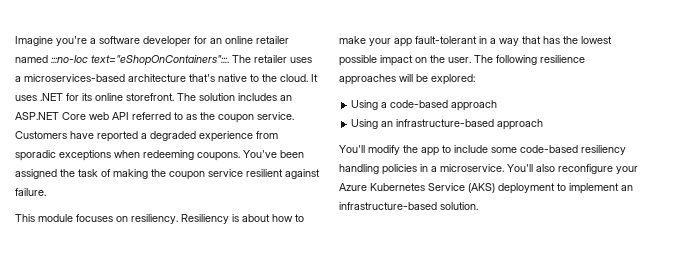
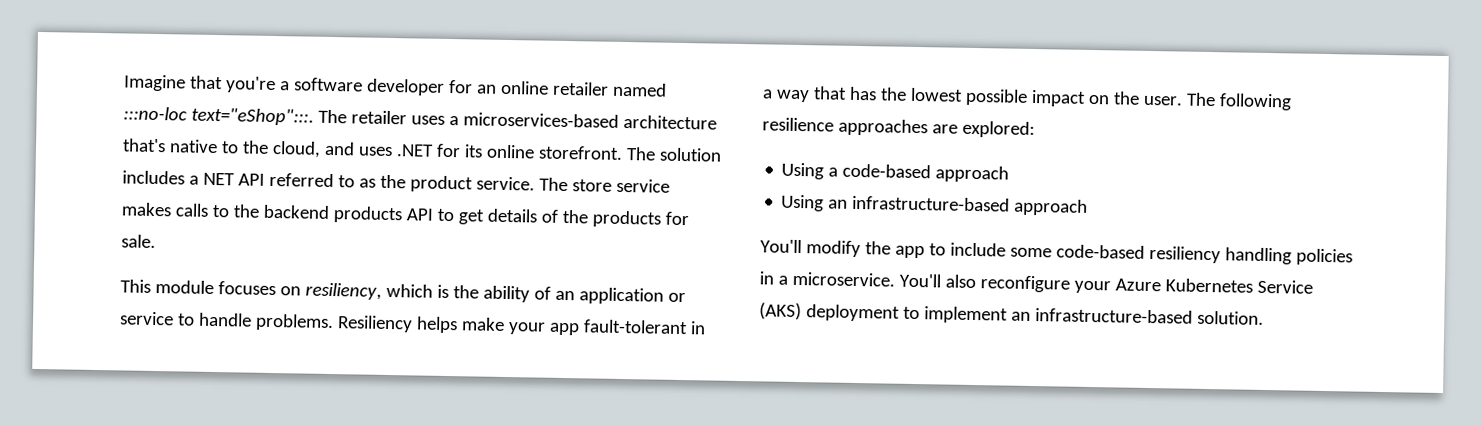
- Imagine you're a software developer for an online retailer named :::no-loc text="eShopOnContainers":::.
+ Imagine that you're a software developer for an online retailer named :::no-loc text="eShop":::.
- The retailer uses a microservices-based architecture that's native to the cloud. It uses .NET for its online storefront.
+ The retailer uses a microservices-based architecture that's native to the cloud, and uses .NET for its online storefront.
- The solution includes an ASP.NET Core web API referred to as the coupon service. Customers have reported a degraded experience from sporadic exceptions when redeeming coupons. You've been assigned the task of making the coupon service resilient against failure.
- This module focuses on resiliency. Resiliency is about how to make your app fault-tolerant in a way that has the lowest possible impact on the user.
+ The solution includes a NET API referred to as the product service. The store service makes calls to the backend products API to get details of the products for sale.
+ This module focuses on resiliency, which is the ability of an application or service to handle problems. Resiliency helps make your app fault-tolerant in a way that has the lowest possible impact on the user.
- The following resilience approaches will be explored:
+ The following resilience approaches are explored:

